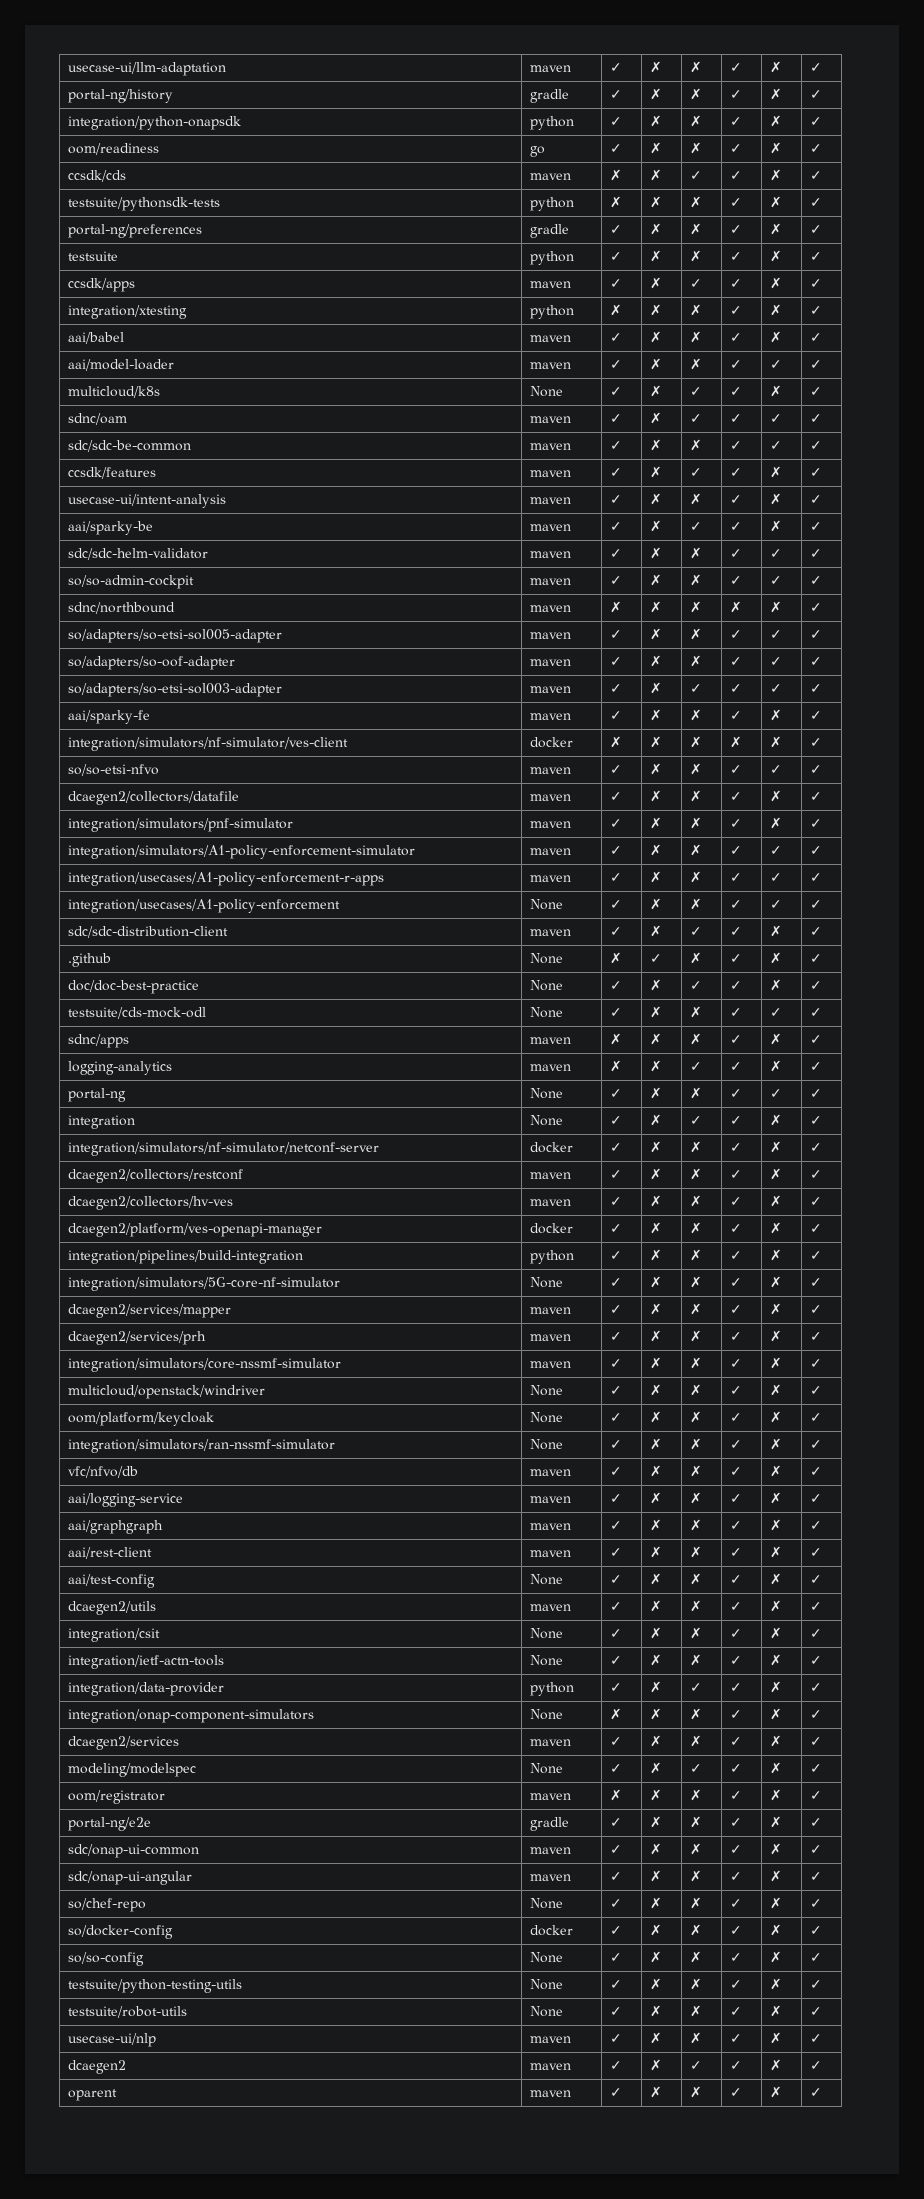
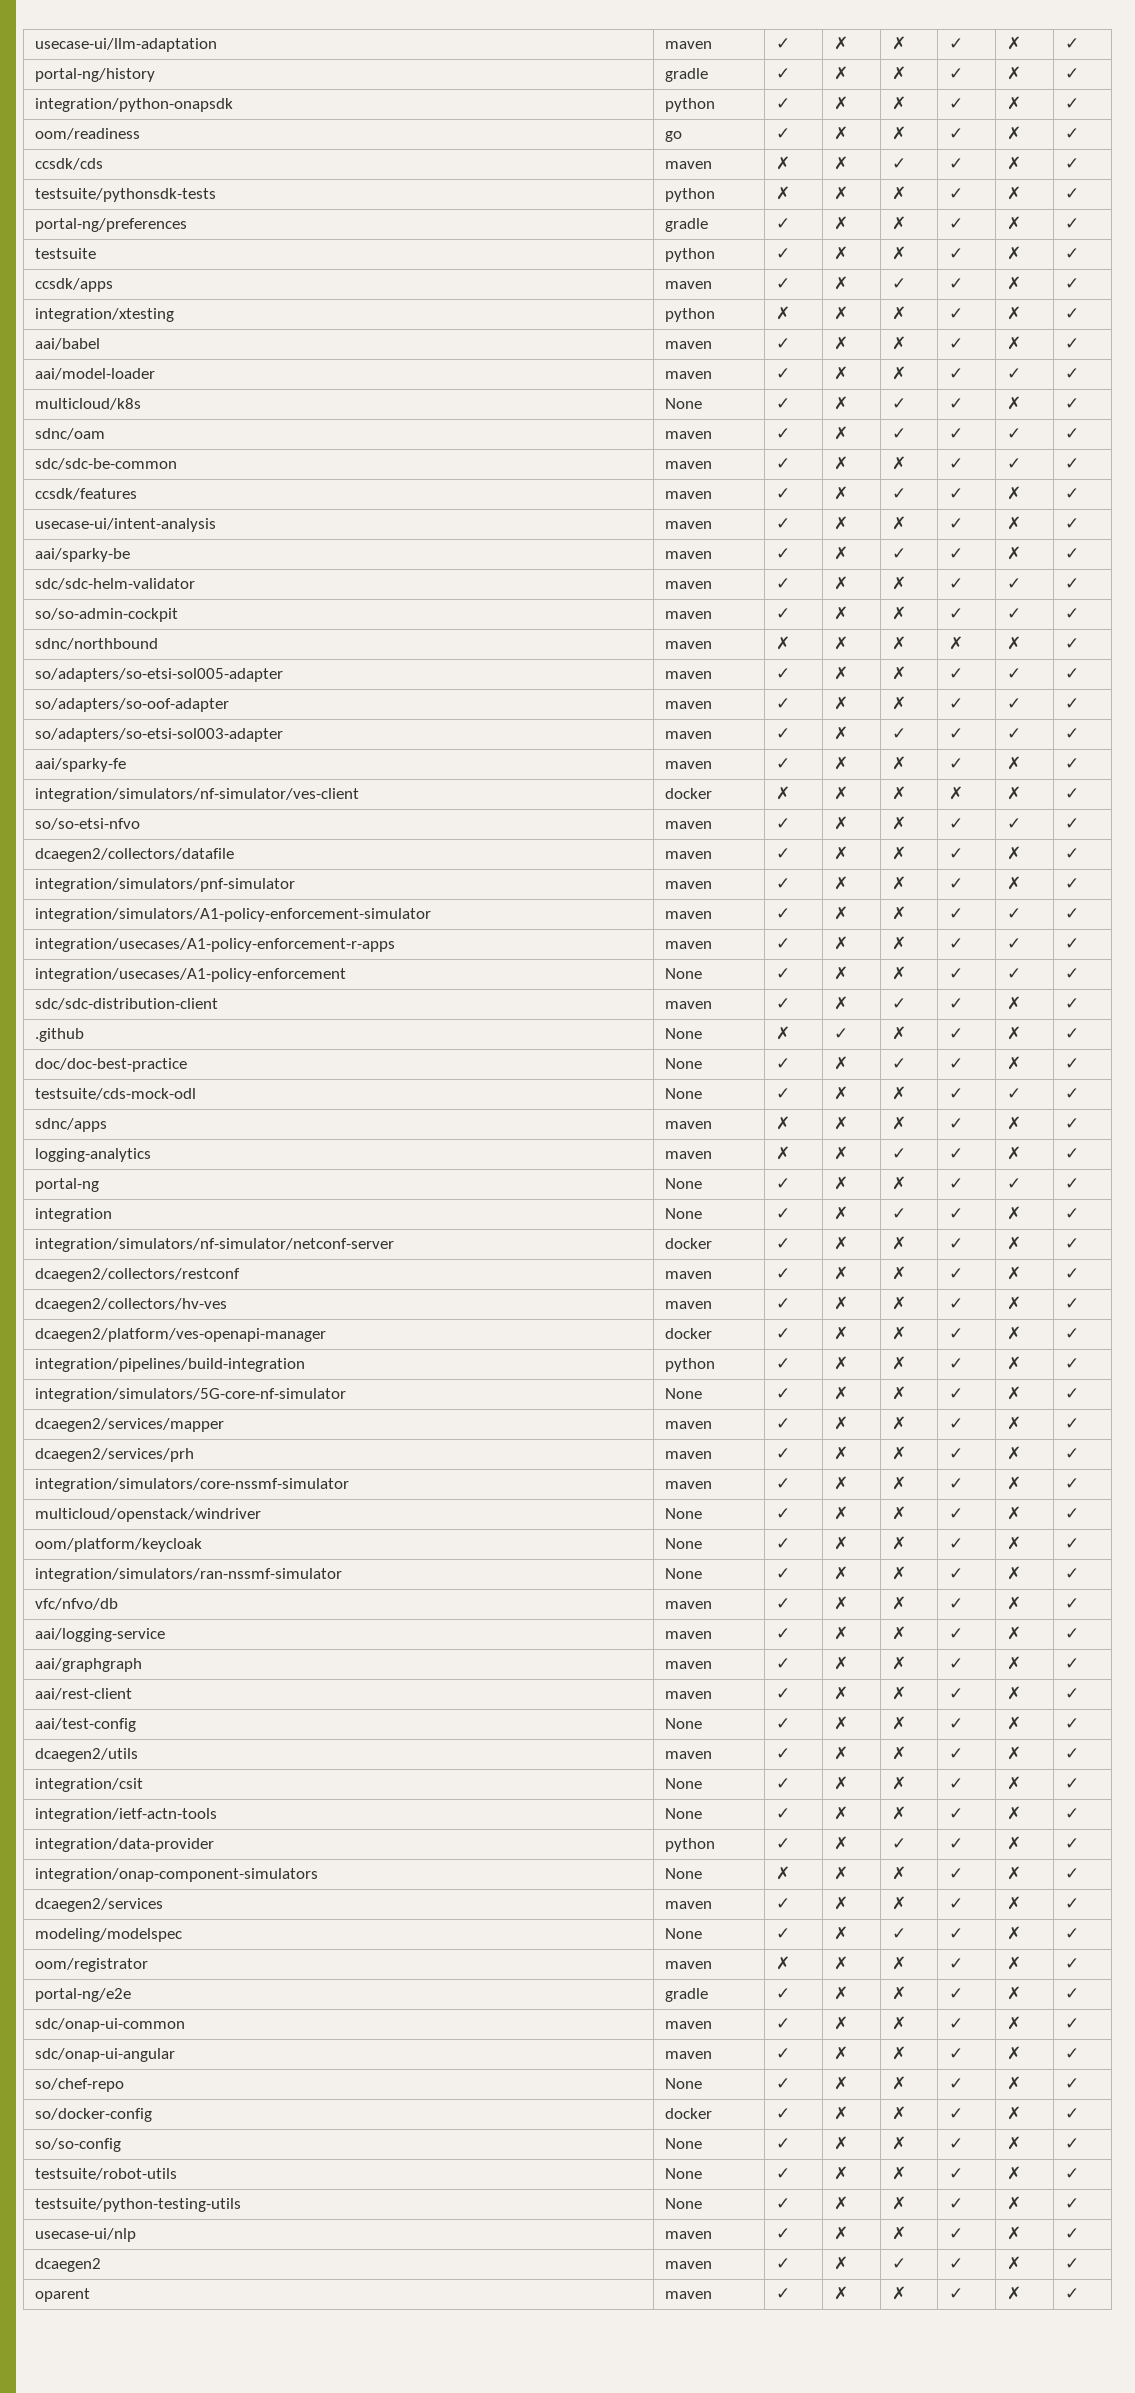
+ testsuite/robot-utils | None | ✓ | ✗ | ✗ | ✓ | ✗ | ✓
  testsuite/python-testing-utils | None | ✓ | ✗ | ✗ | ✓ | ✗ | ✓
- testsuite/robot-utils | None | ✓ | ✗ | ✗ | ✓ | ✗ | ✓

